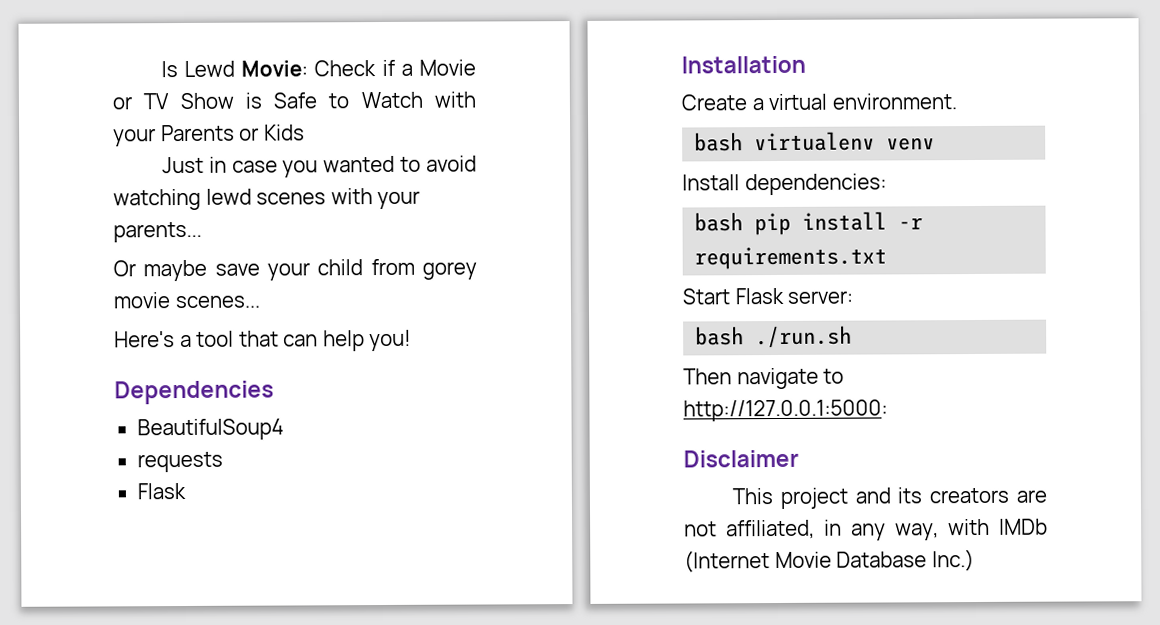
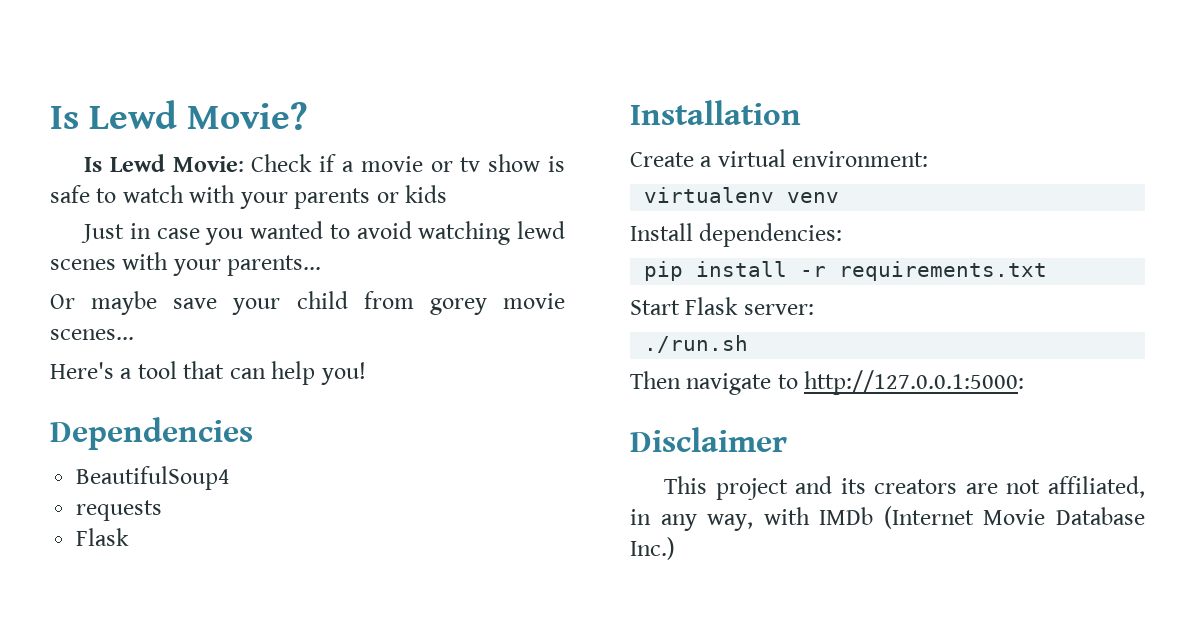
- Is Lewd Movie: Check if a Movie or TV Show is Safe to Watch with your Parents or Kids
+ Is Lewd Movie?
+ Is Lewd Movie: Check if a movie or tv show is safe to watch with your parents or kids
- Create a virtual environment.
- bash virtualenv venv
+ Create a virtual environment:
+ virtualenv venv
- bash pip install -r requirements.txt
+ pip install -r requirements.txt
- bash ./run.sh
+ ./run.sh

